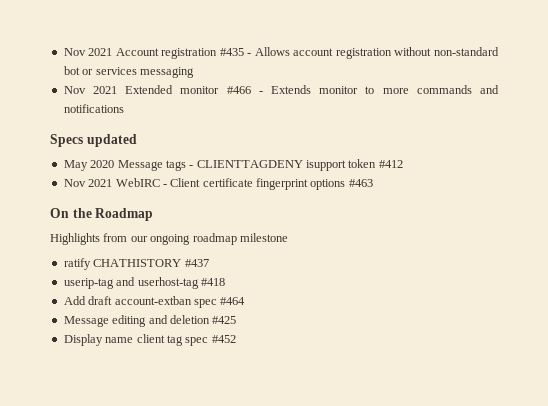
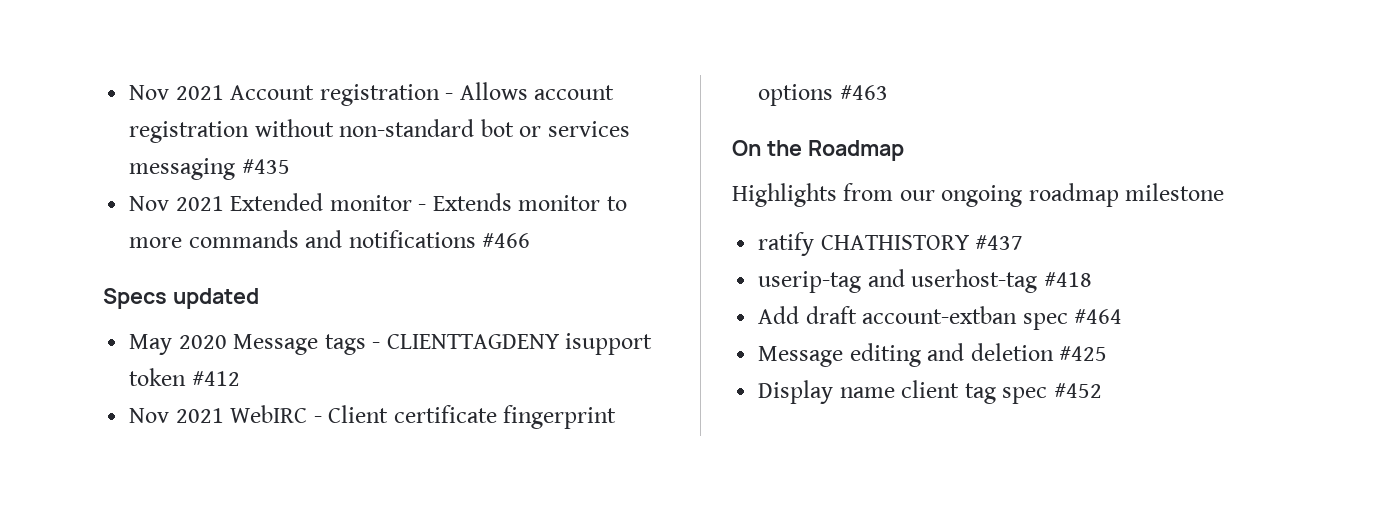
- Nov 2021 Account registration #435 - Allows account registration without non-standard bot or services messaging
+ Nov 2021 Account registration - Allows account registration without non-standard bot or services messaging #435
- Nov 2021 Extended monitor #466 - Extends monitor to more commands and notifications
+ Nov 2021 Extended monitor - Extends monitor to more commands and notifications #466

